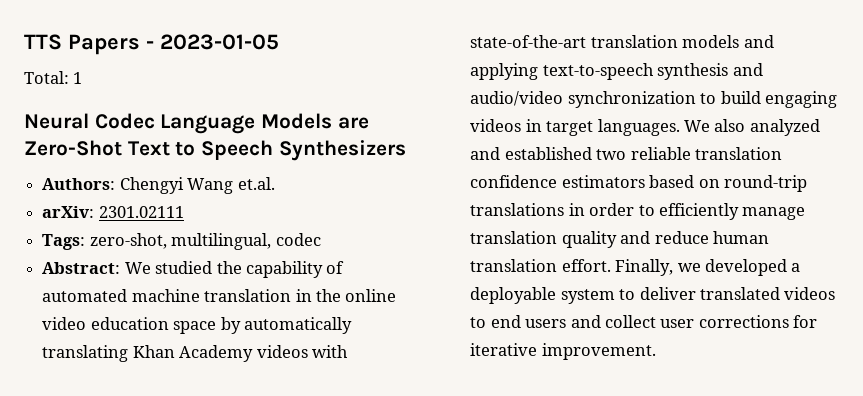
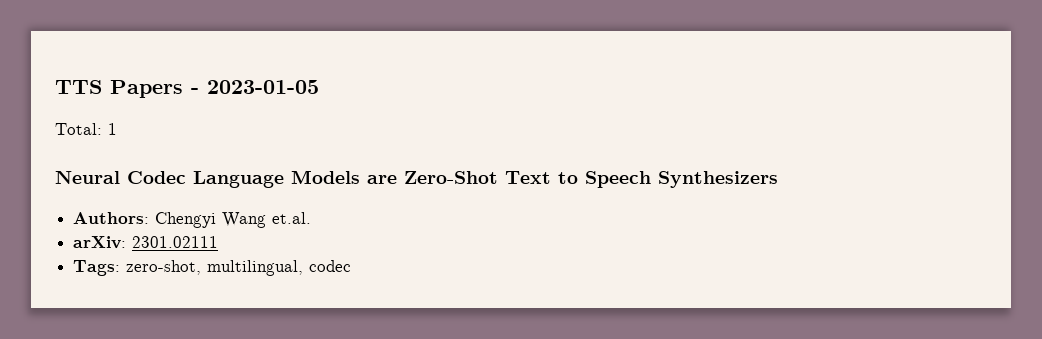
- Abstract: We studied the capability of automated machine translation in the online video education space by automatically translating Khan Academy videos with state-of-the-art translation models and applying text-to-speech synthesis and audio/video synchronization to build engaging videos in target languages. We also analyzed and established two reliable translation confidence estimators based on round-trip translations in order to efficiently manage translation quality and reduce human translation effort. Finally, we developed a deployable system to deliver translated videos to end users and collect user corrections for iterative improvement.

